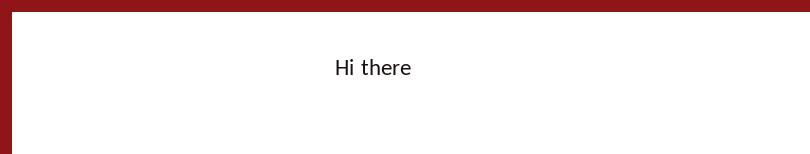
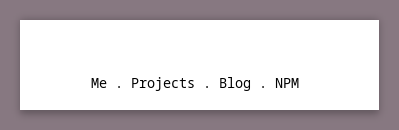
- Hi there
+ Me . Projects . Blog . NPM

